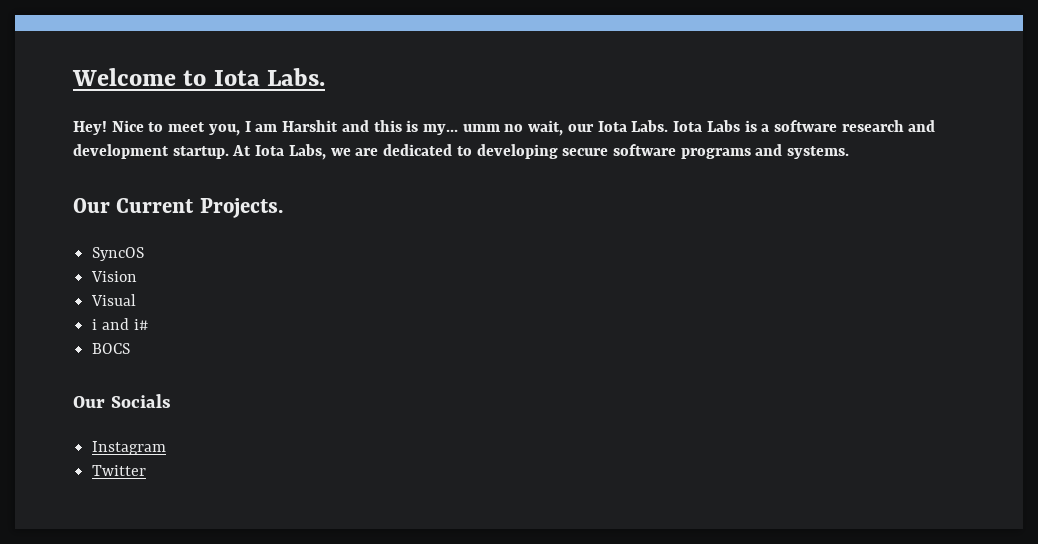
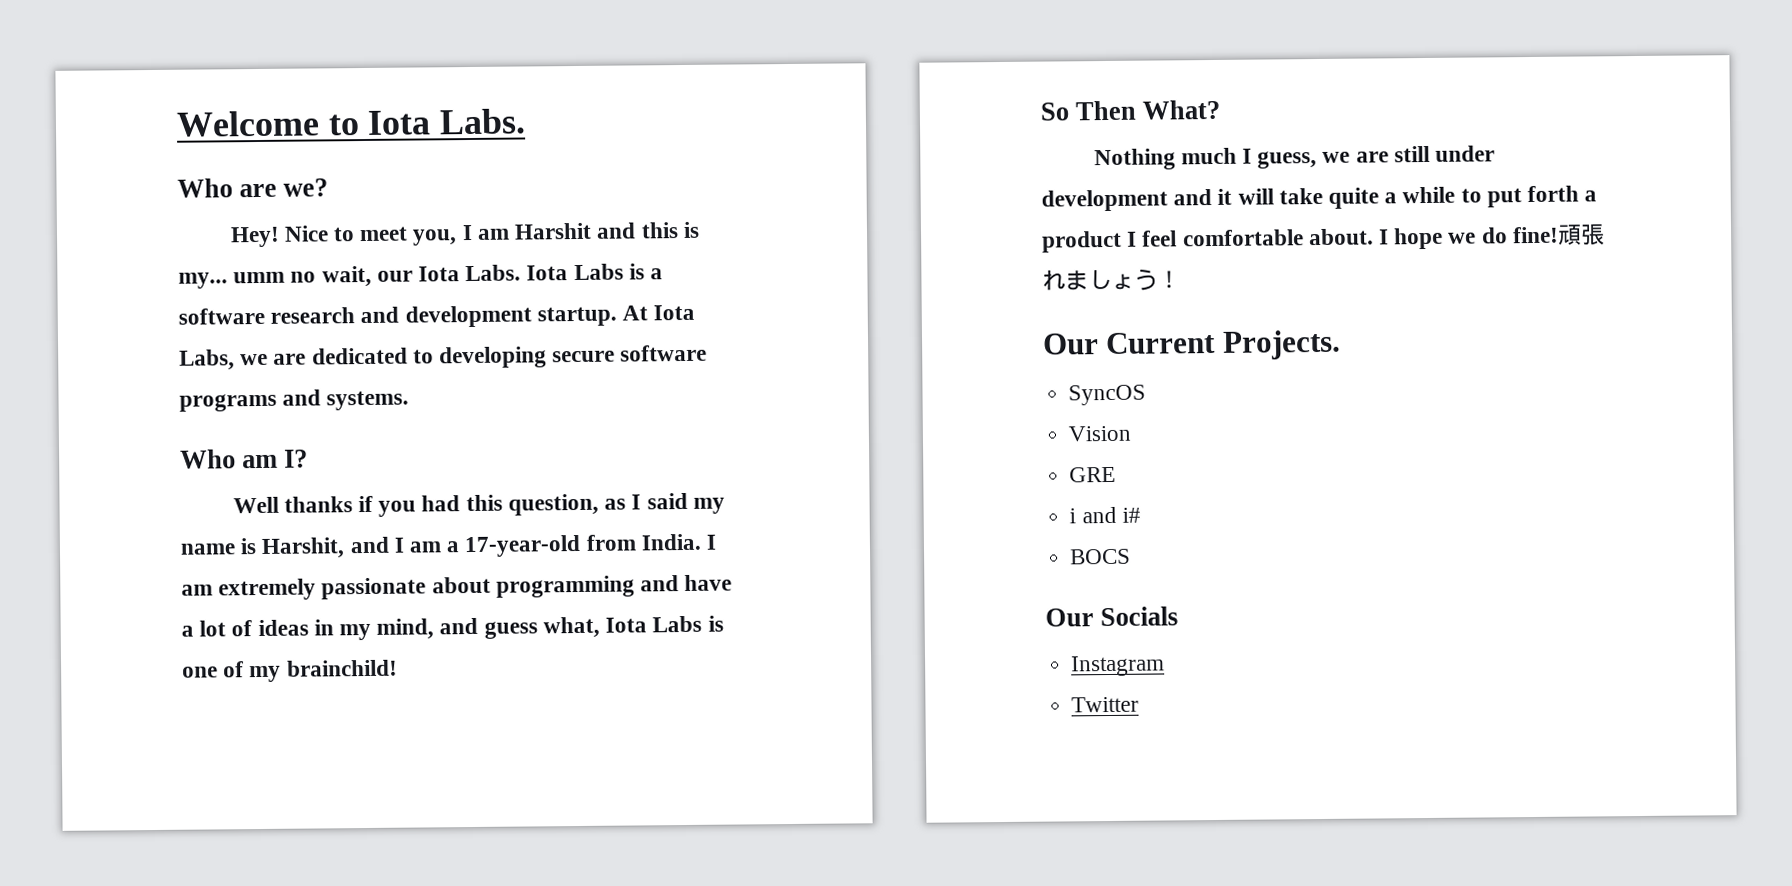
+ Who are we?
+ Who am I?
+ Well thanks if you had this question, as I said my name is Harshit, and I am a 17-year-old from India. I am extremely passionate about programming and have a lot of ideas in my mind, and guess what, Iota Labs is one of my brainchild!
+ So Then What?
+ Nothing much I guess, we are still under development and it will take quite a while to put forth a product I feel comfortable about. I hope we do fine!頑張れましょう！
- Visual
+ GRE

